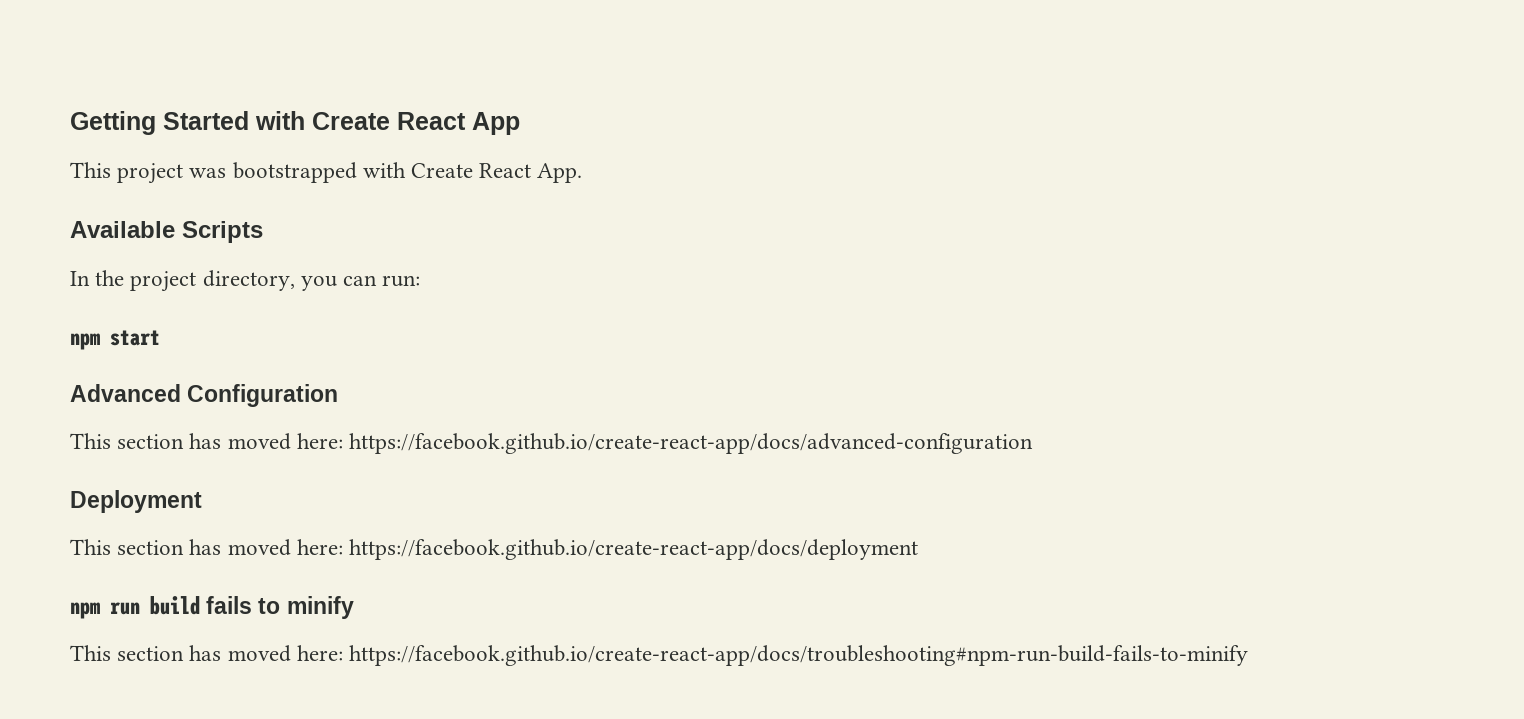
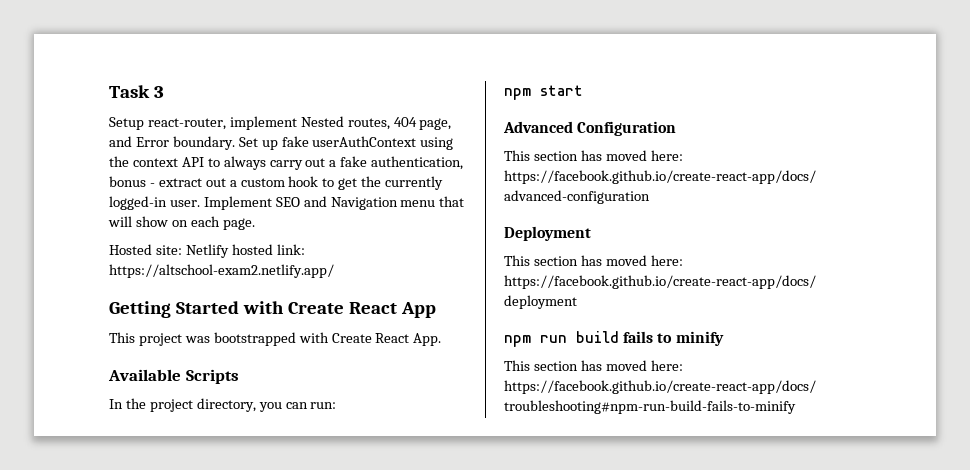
+ Task 3
+ Setup react-router, implement Nested routes, 404 page, and Error boundary. Set up fake userAuthContext using the context API to always carry out a fake authentication, bonus - extract out a custom hook to get the currently logged-in user. Implement SEO and Navigation menu that will show on each page.
+ Hosted site: Netlify hosted link: https://altschool-exam2.netlify.app/

